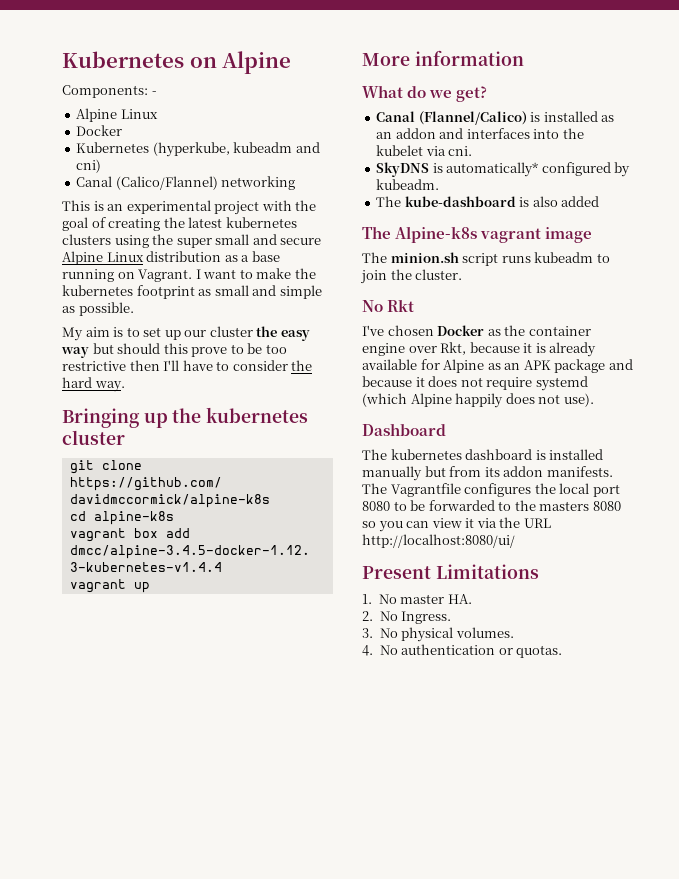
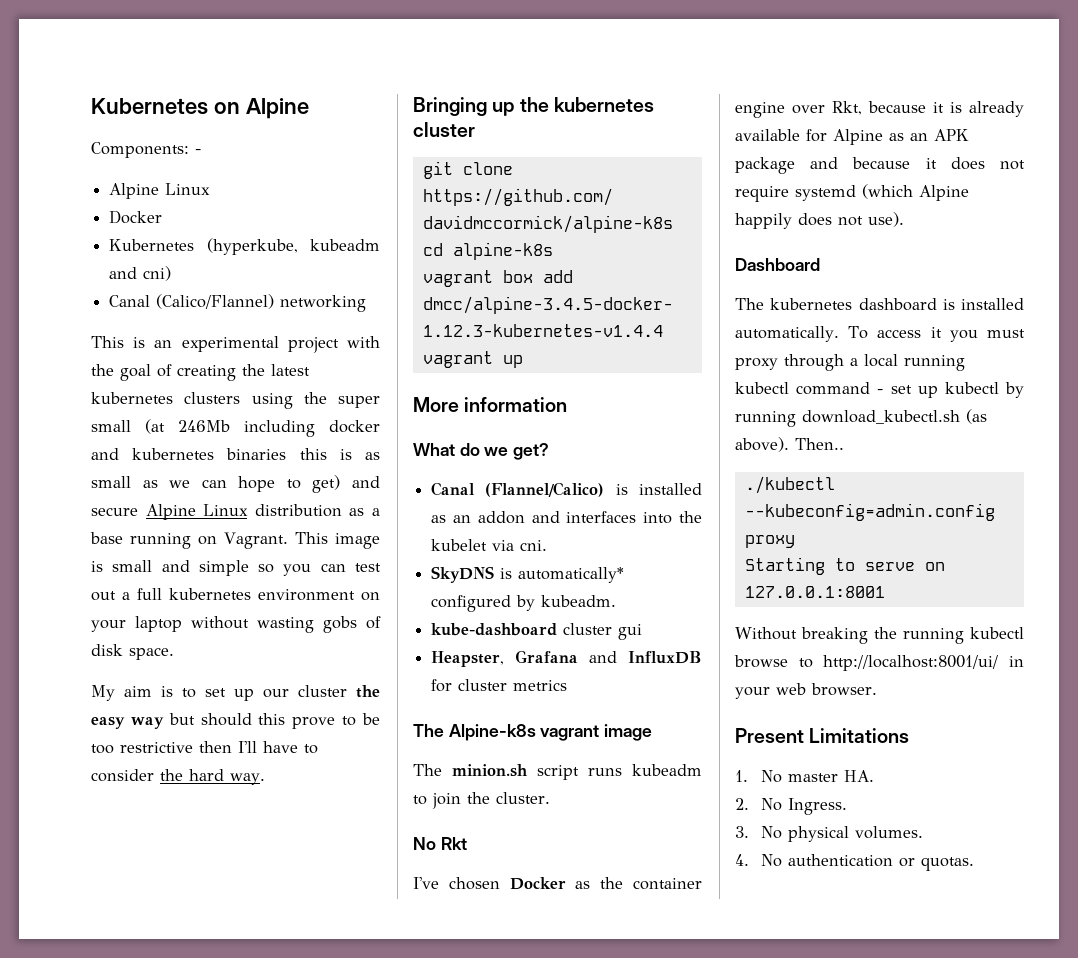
- This is an experimental project with the goal of creating the latest kubernetes clusters using the super small and secure Alpine Linux distribution as a base running on Vagrant.
+ This is an experimental project with the goal of creating the latest kubernetes clusters using the super small (at 246Mb including docker and kubernetes binaries this is as small as we can hope to get) and secure Alpine Linux distribution as a base running on Vagrant.
- I want to make the kubernetes footprint as small and simple as possible.
+ This image is small and simple so you can test out a full kubernetes environment on your laptop without wasting gobs of disk space.
- The kube-dashboard is also added
+ kube-dashboard cluster gui
+ Heapster, Grafana and InfluxDB for cluster metrics
- The kubernetes dashboard is installed manually but from its addon manifests. The Vagrantfile configures the local port 8080 to be forwarded to the masters 8080 so you can view it via the URL http://localhost:8080/ui/
+ The kubernetes dashboard is installed automatically. To access it you must proxy through a local running kubectl command - set up kubectl by running download_kubectl.sh (as above). Then..
+ ./kubectl --kubeconfig=admin.config proxy
+ Starting to serve on 127.0.0.1:8001
+ Without breaking the running kubectl browse to http://localhost:8001/ui/ in your web browser.

